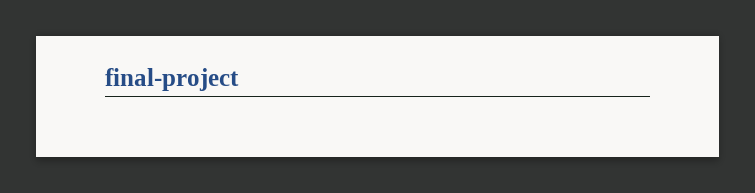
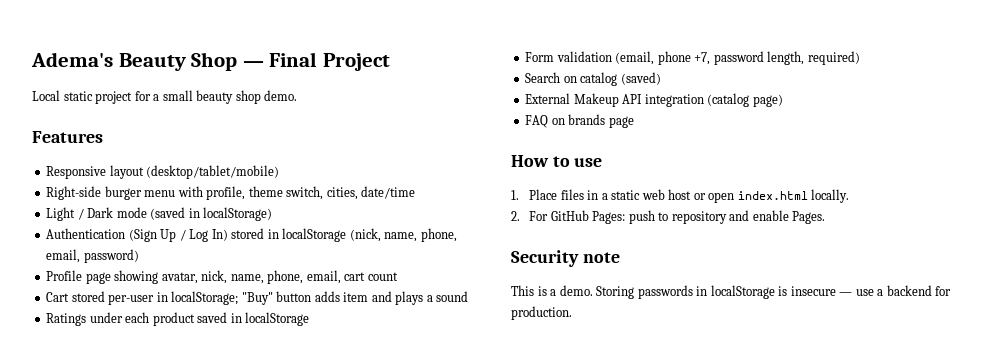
- final-project
+ Adema's Beauty Shop — Final Project
+ Local static project for a small beauty shop demo.
+ Features
+ Responsive layout (desktop/tablet/mobile)
+ Right-side burger menu with profile, theme switch, cities, date/time
+ Light / Dark mode (saved in localStorage)
+ Authentication (Sign Up / Log In) stored in localStorage (nick, name, phone, email, password)
+ Profile page showing avatar, nick, name, phone, email, cart count
+ Cart stored per-user in localStorage; "Buy" button adds item and plays a sound
+ Ratings under each product saved in localStorage
+ Form validation (email, phone +7, password length, required)
+ Search on catalog (saved)
+ External Makeup API integration (catalog page)
+ FAQ on brands page
+ How to use
+ 1. Place files in a static web host or open index.html locally.
+ 2. For GitHub Pages: push to repository and enable Pages.
+ Security note
+ This is a demo. Storing passwords in localStorage is insecure — use a backend for production.

